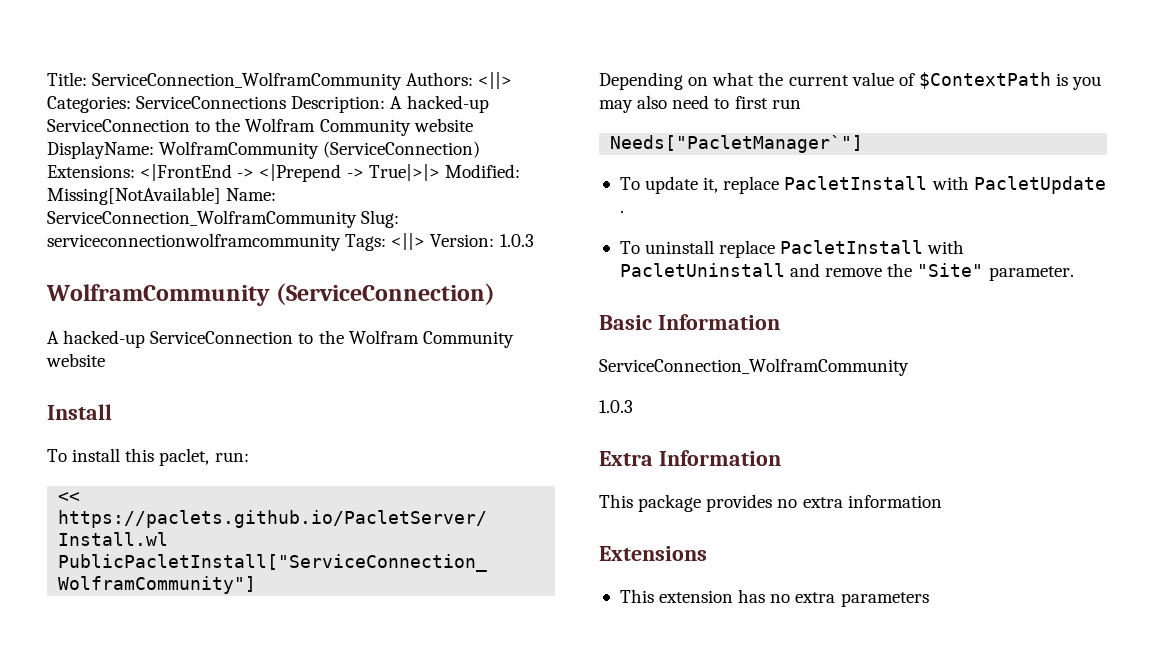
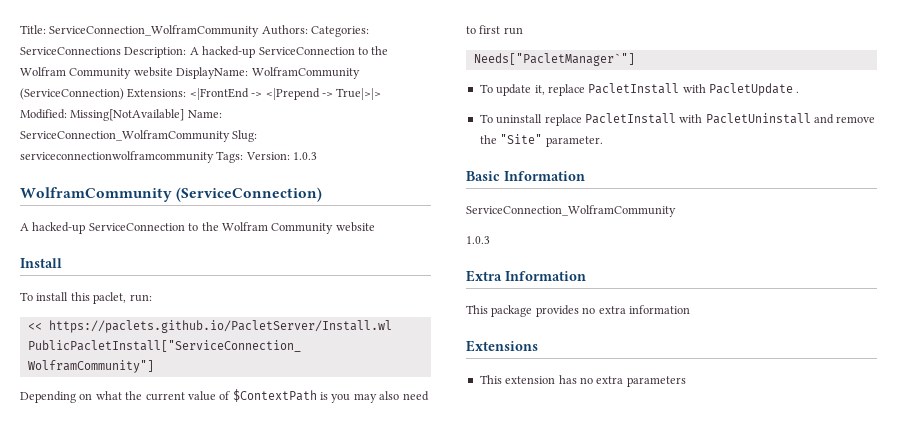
- Title: ServiceConnection_WolframCommunity Authors: <||> Categories: ServiceConnections Description: A hacked-up ServiceConnection to the Wolfram Community website DisplayName: WolframCommunity (ServiceConnection) Extensions: <|FrontEnd -> <|Prepend -> True|>|> Modified: Missing[NotAvailable] Name: ServiceConnection_WolframCommunity Slug: serviceconnectionwolframcommunity Tags: <||> Version: 1.0.3
+ Title: ServiceConnection_WolframCommunity Authors: Categories: ServiceConnections Description: A hacked-up ServiceConnection to the Wolfram Community website DisplayName: WolframCommunity (ServiceConnection) Extensions: <|FrontEnd -> <|Prepend -> True|>|> Modified: Missing[NotAvailable] Name: ServiceConnection_WolframCommunity Slug: serviceconnectionwolframcommunity Tags: Version: 1.0.3

